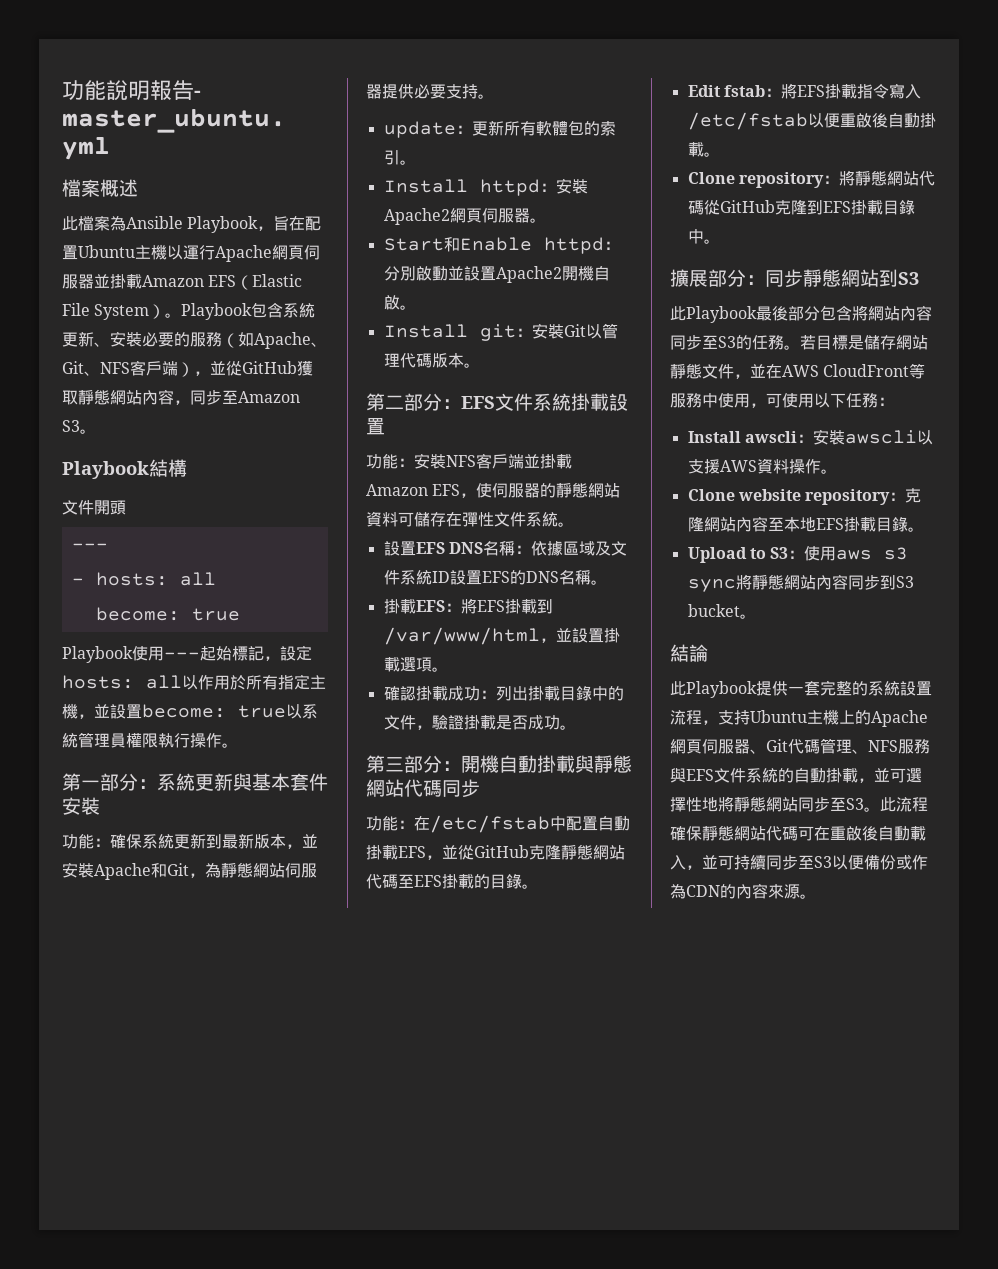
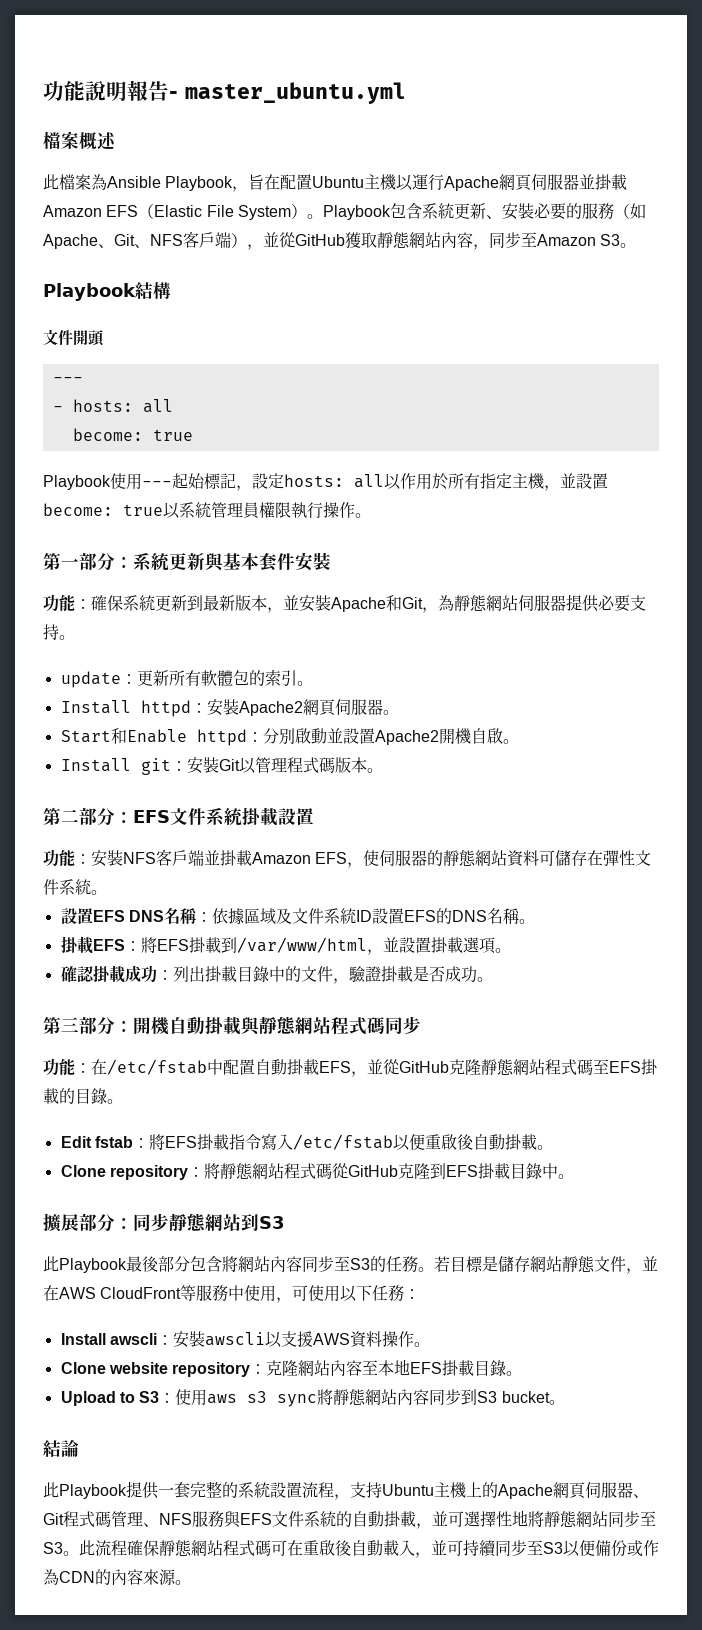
- Install git：安裝Git以管理代碼版本。
+ Install git：安裝Git以管理程式碼版本。
- 第三部分：開機自動掛載與靜態網站代碼同步
+ 第三部分：開機自動掛載與靜態網站程式碼同步
- 功能：在/etc/fstab中配置自動掛載EFS，並從GitHub克隆靜態網站代碼至EFS掛載的目錄。
+ 功能：在/etc/fstab中配置自動掛載EFS，並從GitHub克隆靜態網站程式碼至EFS掛載的目錄。
- Clone repository：將靜態網站代碼從GitHub克隆到EFS掛載目錄中。
+ Clone repository：將靜態網站程式碼從GitHub克隆到EFS掛載目錄中。
- 此Playbook提供一套完整的系統設置流程，支持Ubuntu主機上的Apache網頁伺服器、Git代碼管理、NFS服務與EFS文件系統的自動掛載，並可選擇性地將靜態網站同步至S3。
+ 此Playbook提供一套完整的系統設置流程，支持Ubuntu主機上的Apache網頁伺服器、Git程式碼管理、NFS服務與EFS文件系統的自動掛載，並可選擇性地將靜態網站同步至S3。
- 此流程確保靜態網站代碼可在重啟後自動載入，並可持續同步至S3以便備份或作為CDN的內容來源。
+ 此流程確保靜態網站程式碼可在重啟後自動載入，並可持續同步至S3以便備份或作為CDN的內容來源。

